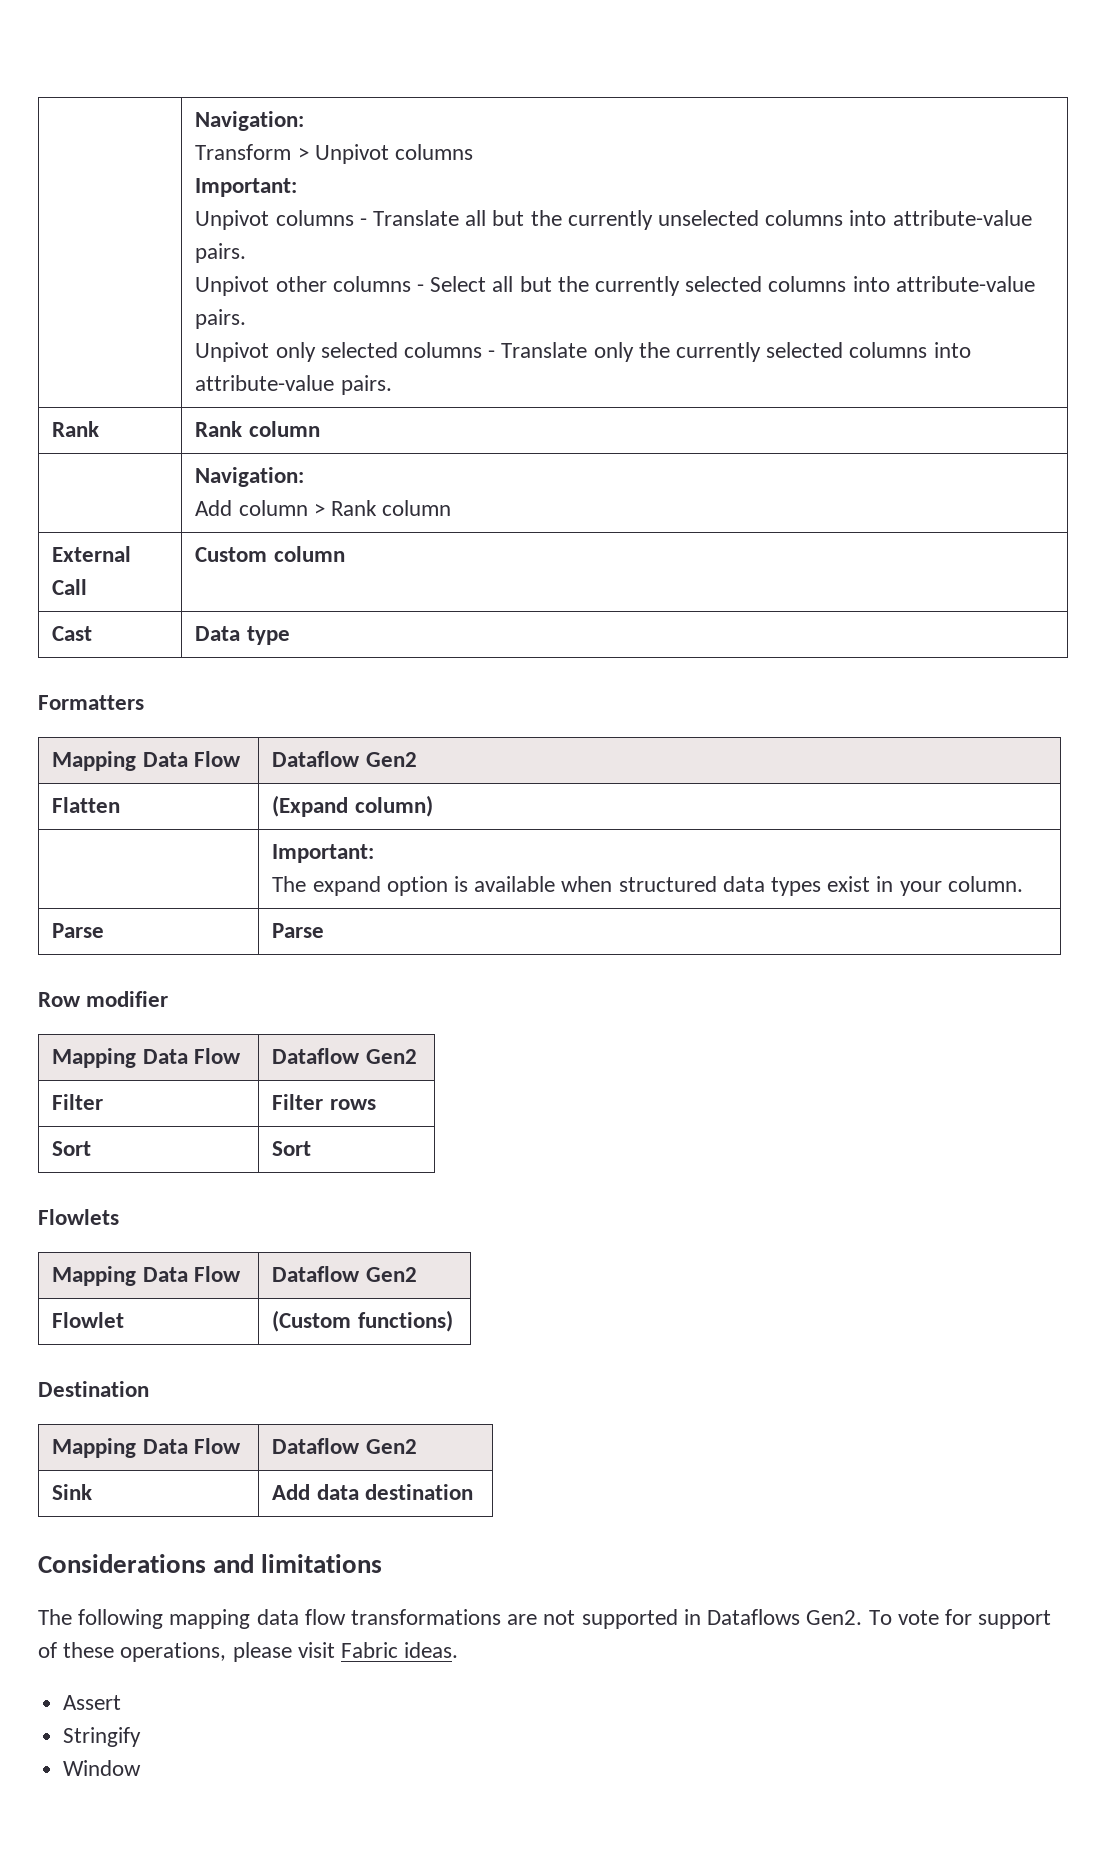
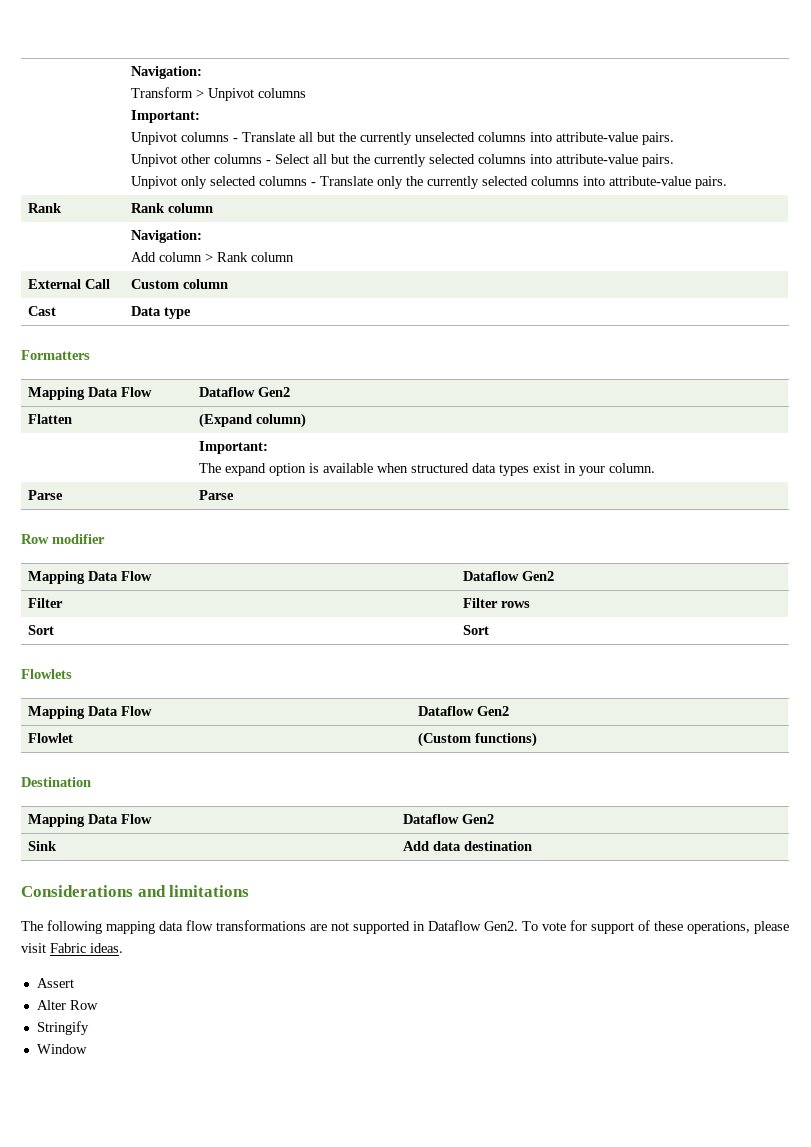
- The following mapping data flow transformations are not supported in Dataflows Gen2.
+ The following mapping data flow transformations are not supported in Dataflow Gen2.
+ Alter Row

